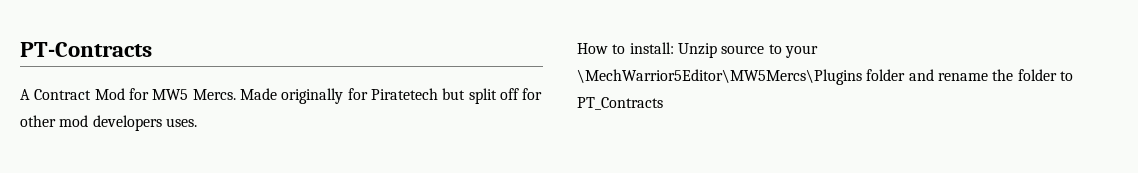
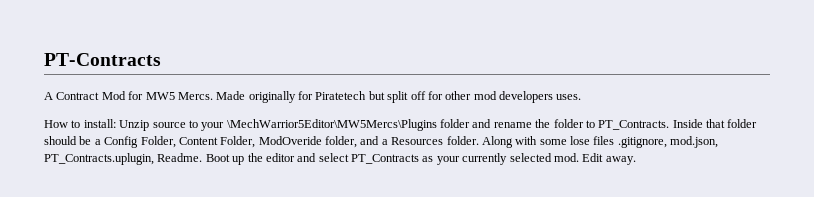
- How to install: Unzip source to your \MechWarrior5Editor\MW5Mercs\Plugins folder and rename the folder to PT_Contracts
+ How to install: Unzip source to your \MechWarrior5Editor\MW5Mercs\Plugins folder and rename the folder to PT_Contracts. Inside that folder should be a Config Folder, Content Folder, ModOveride folder, and a Resources folder. Along with some lose files .gitignore, mod.json, PT_Contracts.uplugin, Readme. Boot up the editor and select PT_Contracts as your currently selected mod. Edit away.

